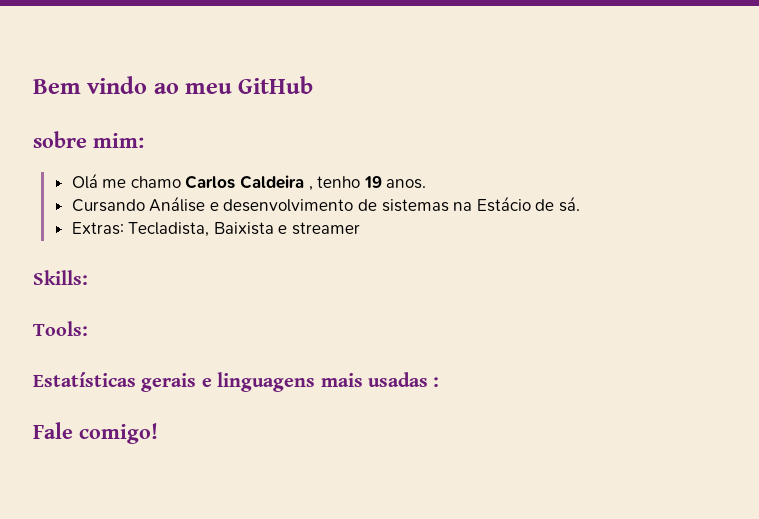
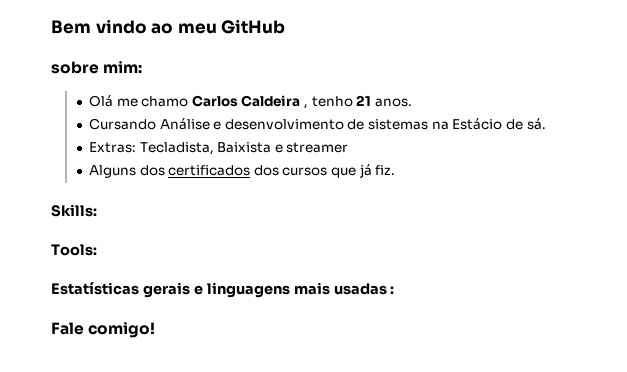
- Olá me chamo Carlos Caldeira , tenho 19 anos.
+ Olá me chamo Carlos Caldeira , tenho 21 anos.
+ Alguns dos certificados dos cursos que já fiz.

